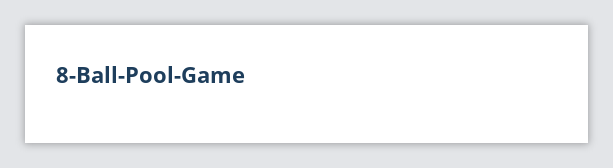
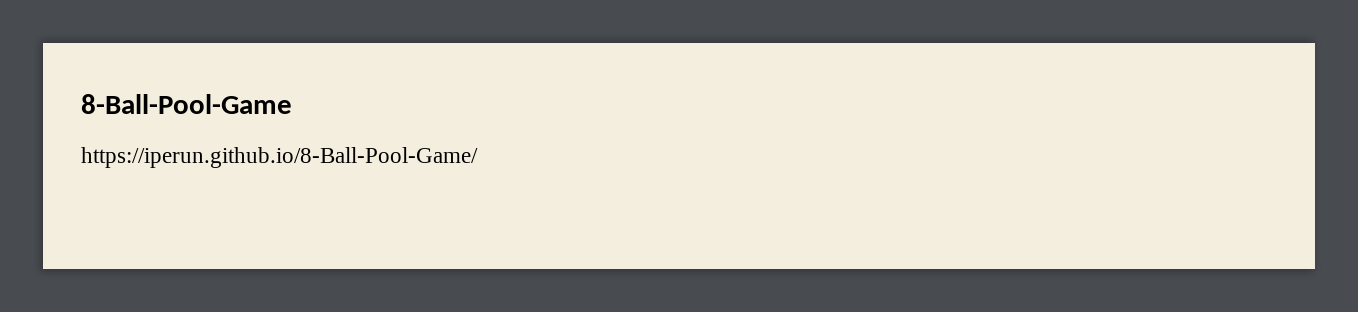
+ https://iperun.github.io/8-Ball-Pool-Game/

